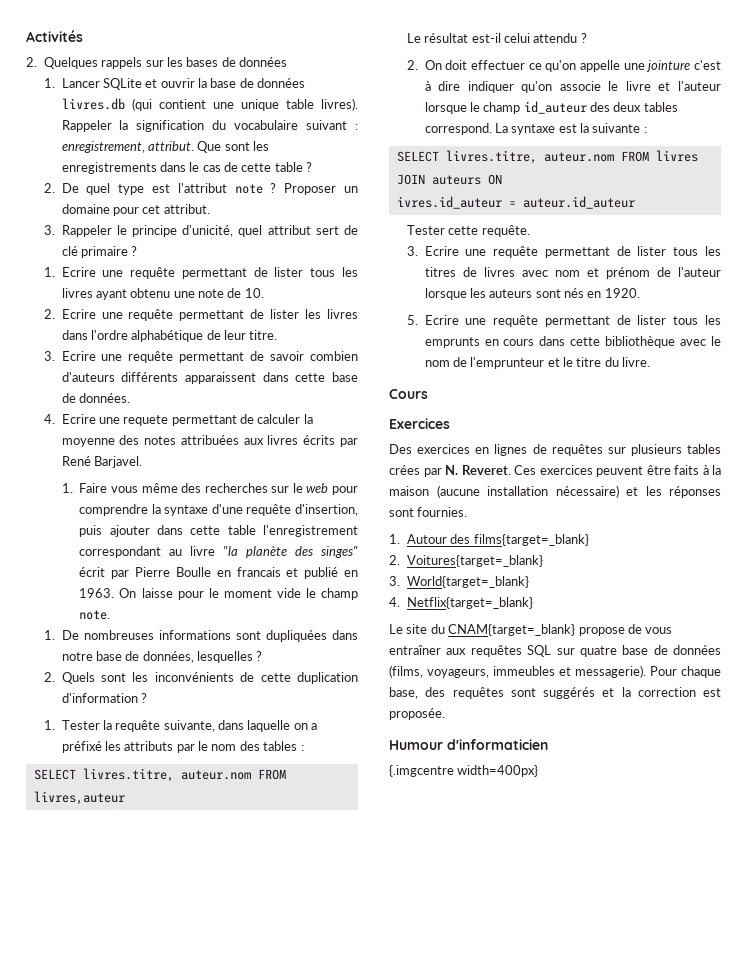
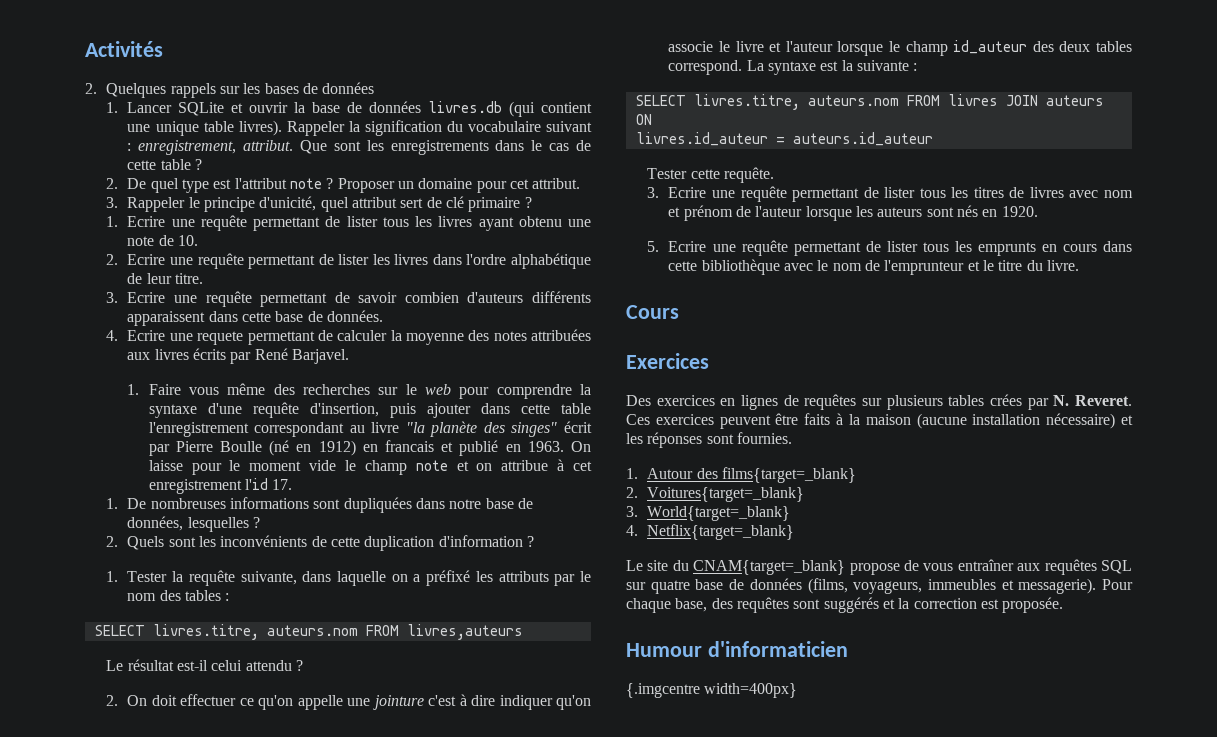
- 1. Faire vous même des recherches sur le web pour comprendre la syntaxe d'une requête d'insertion, puis ajouter dans cette table l'enregistrement correspondant au livre "la planète des singes" écrit par Pierre Boulle en francais et publié en 1963.
+ 1. Faire vous même des recherches sur le web pour comprendre la syntaxe d'une requête d'insertion, puis ajouter dans cette table l'enregistrement correspondant au livre "la planète des singes" écrit par Pierre Boulle (né en 1912) en francais et publié en 1963.
- On laisse pour le moment vide le champ note.
+ On laisse pour le moment vide le champ note et on attribue à cet enregistrement l'id 17.
- SELECT livres.titre, auteur.nom FROM livres,auteur
+ SELECT livres.titre, auteurs.nom FROM livres,auteurs
- SELECT livres.titre, auteur.nom FROM livres JOIN auteurs ON
+ SELECT livres.titre, auteurs.nom FROM livres JOIN auteurs ON
- ivres.id_auteur = auteur.id_auteur
+ livres.id_auteur = auteurs.id_auteur

